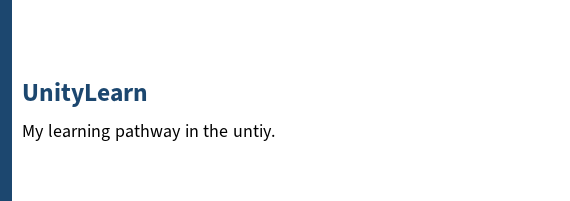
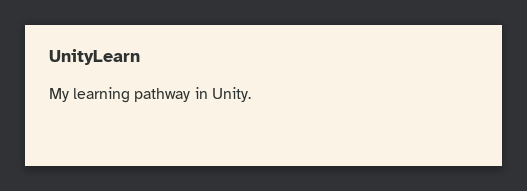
- My learning pathway in the untiy.
+ My learning pathway in Unity.

